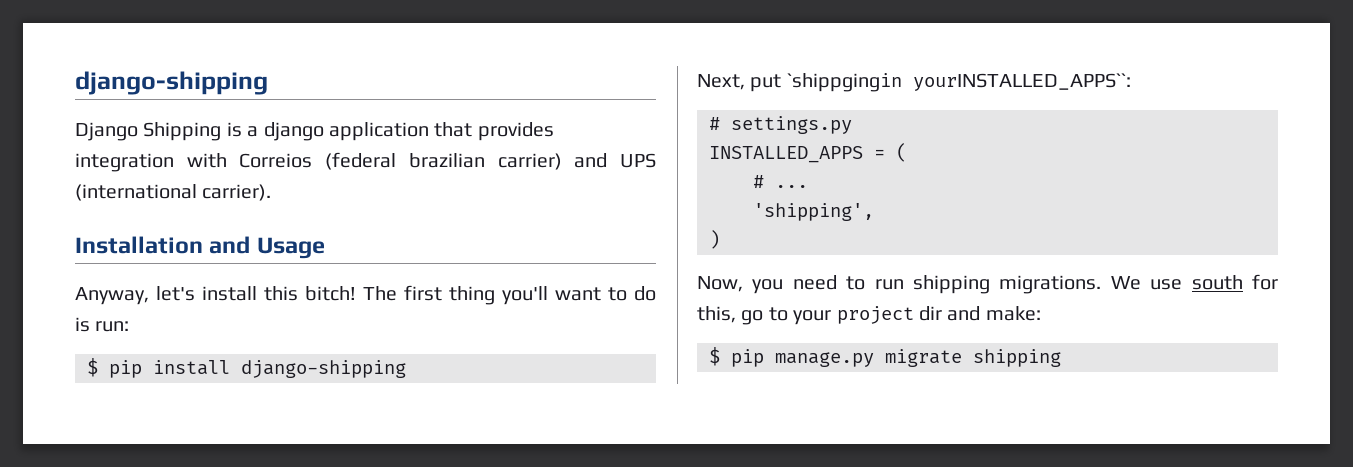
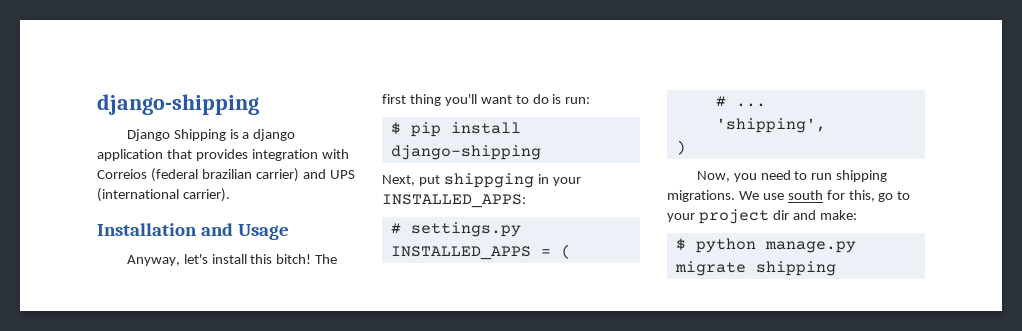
- Next, put `shippgingin yourINSTALLED_APPS``:
+ Next, put shippging in your INSTALLED_APPS:
- $ pip manage.py migrate shipping
+ $ python manage.py migrate shipping

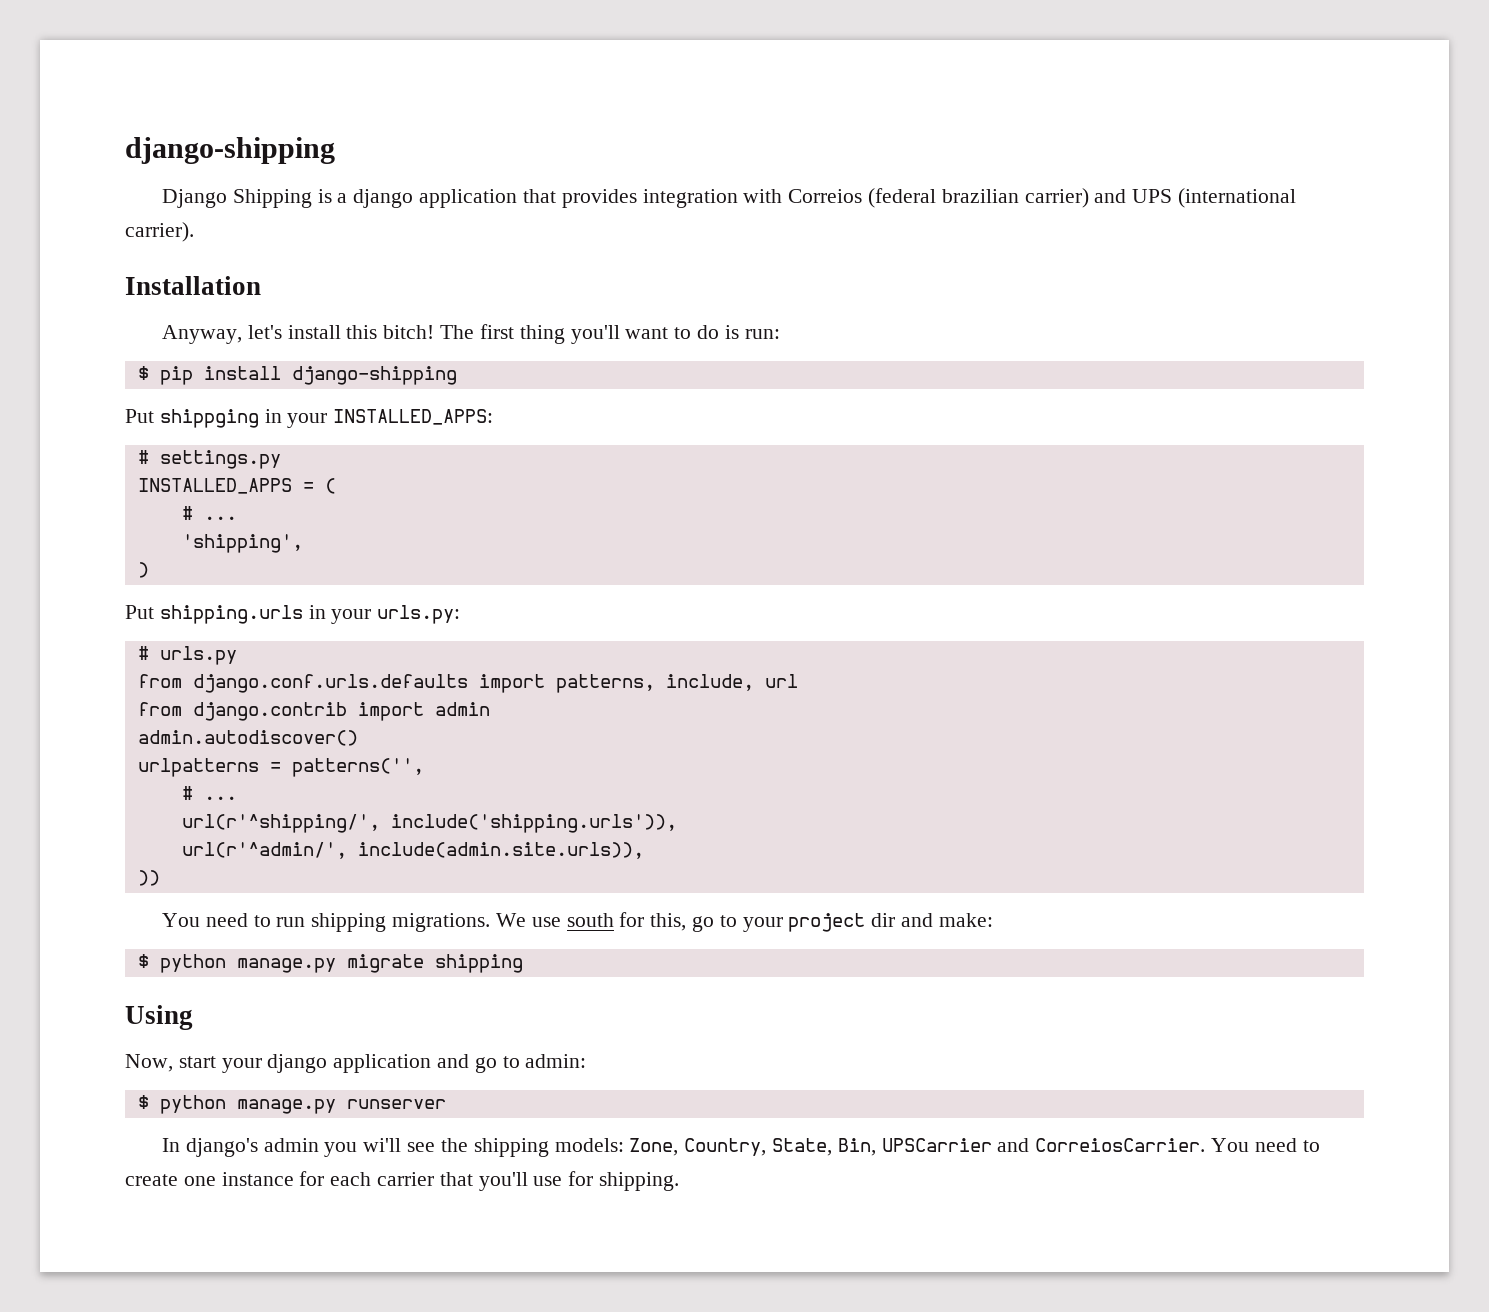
- Installation and Usage
+ Installation
- Next, put shippging in your INSTALLED_APPS:
+ Put shippging in your INSTALLED_APPS:
- Now, you need to run shipping migrations.
+ Put shipping.urls in your urls.py:
+ # urls.py
+ from django.conf.urls.defaults import patterns, include, url
+ from django.contrib import admin
+ admin.autodiscover()
+ urlpatterns = patterns('',
+ # ...
+ url(r'^shipping/', include('shipping.urls')),
+ url(r'^admin/', include(admin.site.urls)),
+ ))
+ You need to run shipping migrations.
+ Using
+ Now, start your django application and go to admin:
+ $ python manage.py runserver
+ In django's admin you wi'll see the shipping models: Zone, Country, State, Bin, UPSCarrier and CorreiosCarrier. You need to create one instance for each carrier that you'll use for shipping.

